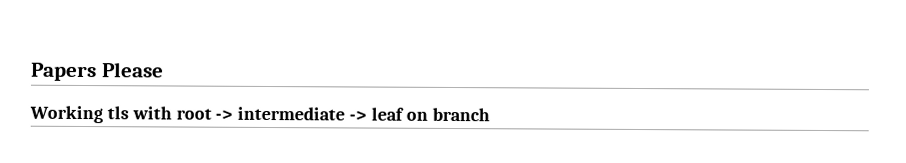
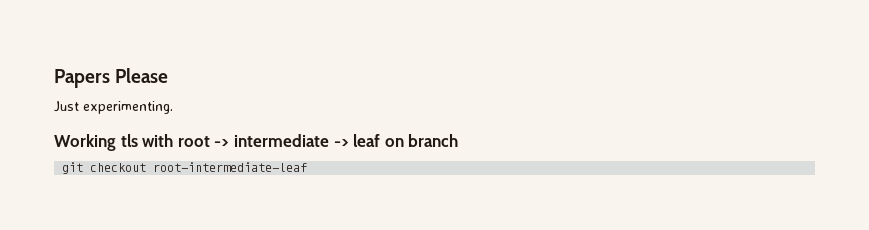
+ Just experimenting.
+ git checkout root-intermediate-leaf

